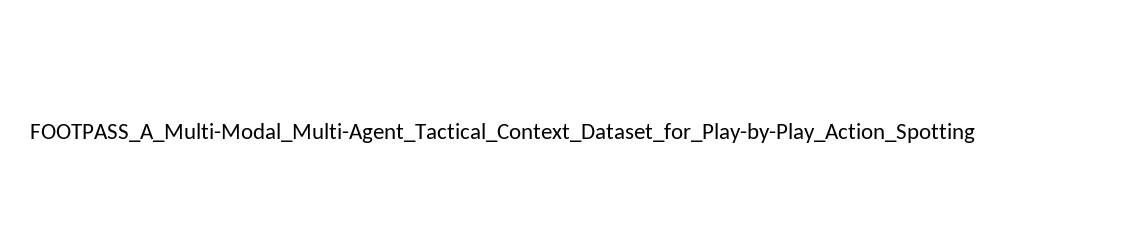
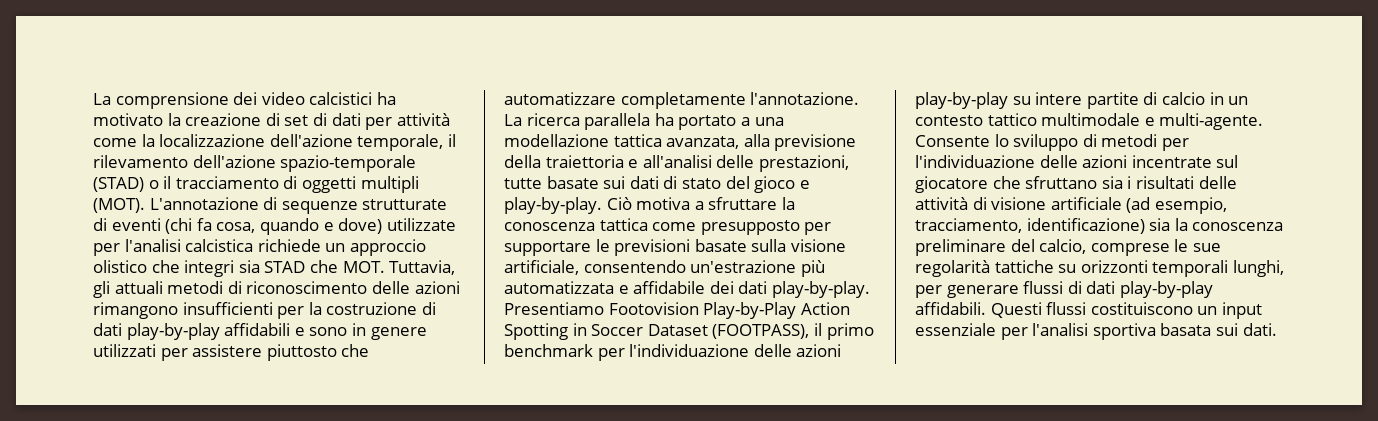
- FOOTPASS_A_Multi-Modal_Multi-Agent_Tactical_Context_Dataset_for_Play-by-Play_Action_Spotting
+ La comprensione dei video calcistici ha motivato la creazione di set di dati per attività come la localizzazione dell'azione temporale, il rilevamento dell'azione spazio-temporale (STAD) o il tracciamento di oggetti multipli (MOT). L'annotazione di sequenze strutturate di eventi (chi fa cosa, quando e dove) utilizzate per l'analisi calcistica richiede un approccio olistico che integri sia STAD che MOT. Tuttavia, gli attuali metodi di riconoscimento delle azioni rimangono insufficienti per la costruzione di dati play-by-play affidabili e sono in genere utilizzati per assistere piuttosto che automatizzare completamente l'annotazione. La ricerca parallela ha portato a una modellazione tattica avanzata, alla previsione della traiettoria e all'analisi delle prestazioni, tutte basate sui dati di stato del gioco e play-by-play. Ciò motiva a sfruttare la conoscenza tattica come presupposto per supportare le previsioni basate sulla visione artificiale, consentendo un'estrazione più automatizzata e affidabile dei dati play-by-play. Presentiamo Footovision Play-by-Play Action Spotting in Soccer Dataset (FOOTPASS), il primo benchmark per l'individuazione delle azioni play-by-play su intere partite di calcio in un contesto tattico multimodale e multi-agente. Consente lo sviluppo di metodi per l'individuazione delle azioni incentrate sul giocatore che sfruttano sia i risultati delle attività di visione artificiale (ad esempio, tracciamento, identificazione) sia la conoscenza preliminare del calcio, comprese le sue regolarità tattiche su orizzonti temporali lunghi, per generare flussi di dati play-by-play affidabili. Questi flussi costituiscono un input essenziale per l'analisi sportiva basata sui dati.

